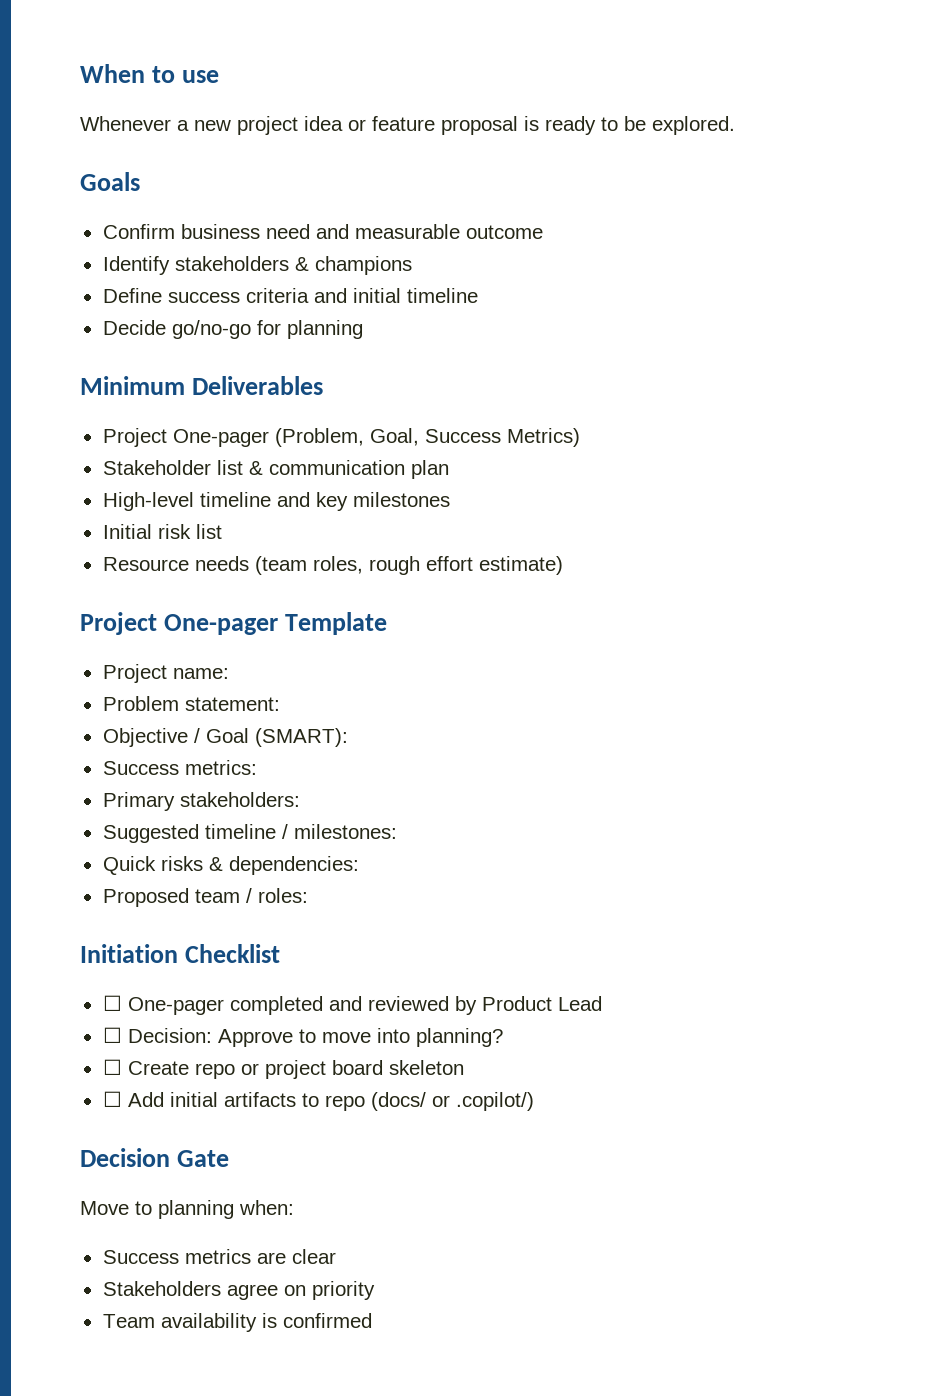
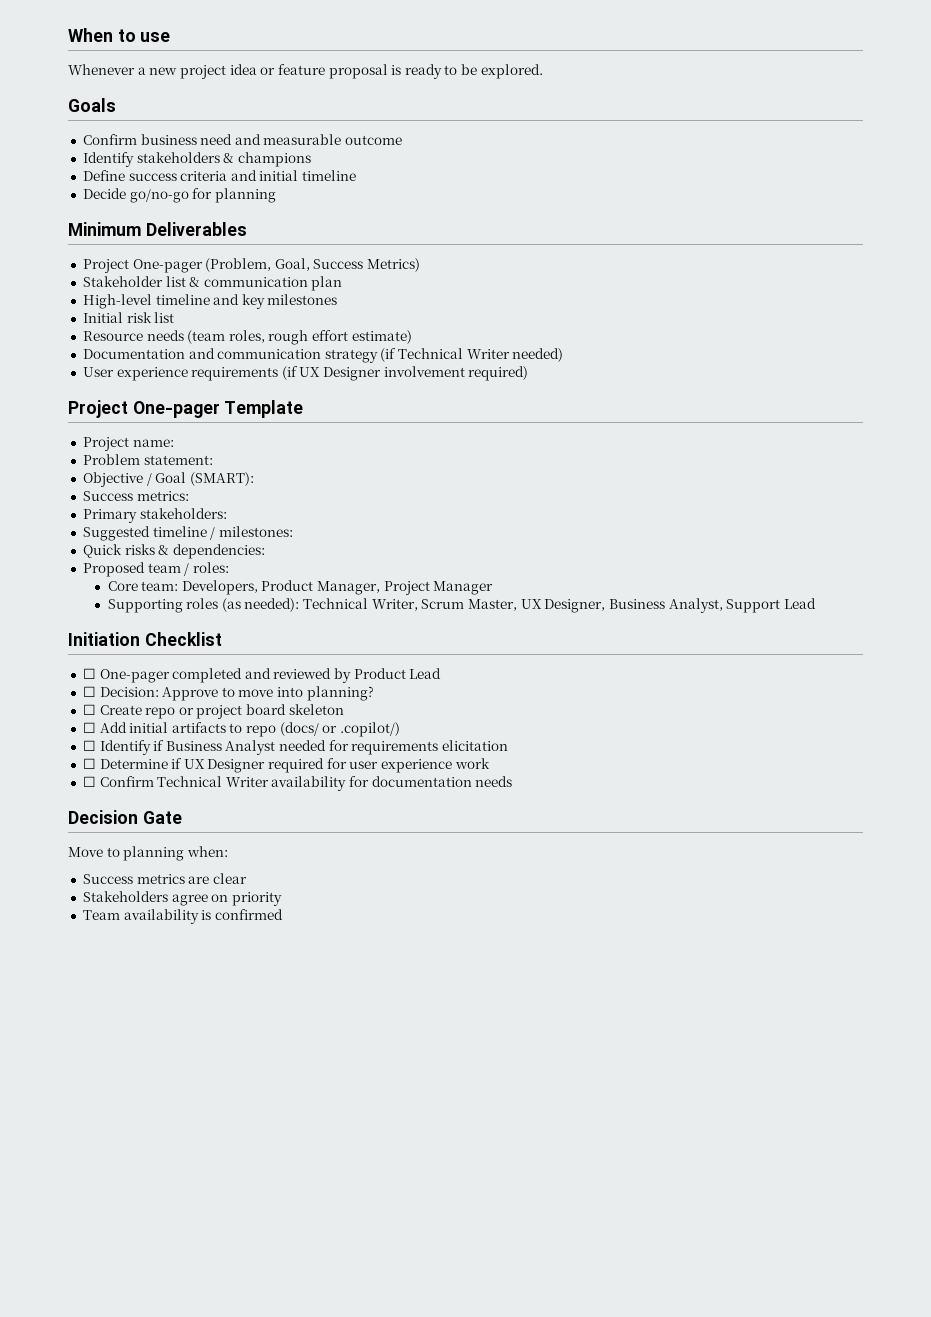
+ Documentation and communication strategy (if Technical Writer needed)
+ User experience requirements (if UX Designer involvement required)
+ Core team: Developers, Product Manager, Project Manager
+ Supporting roles (as needed): Technical Writer, Scrum Master, UX Designer, Business Analyst, Support Lead
+ ☐ Identify if Business Analyst needed for requirements elicitation
+ ☐ Determine if UX Designer required for user experience work
+ ☐ Confirm Technical Writer availability for documentation needs

